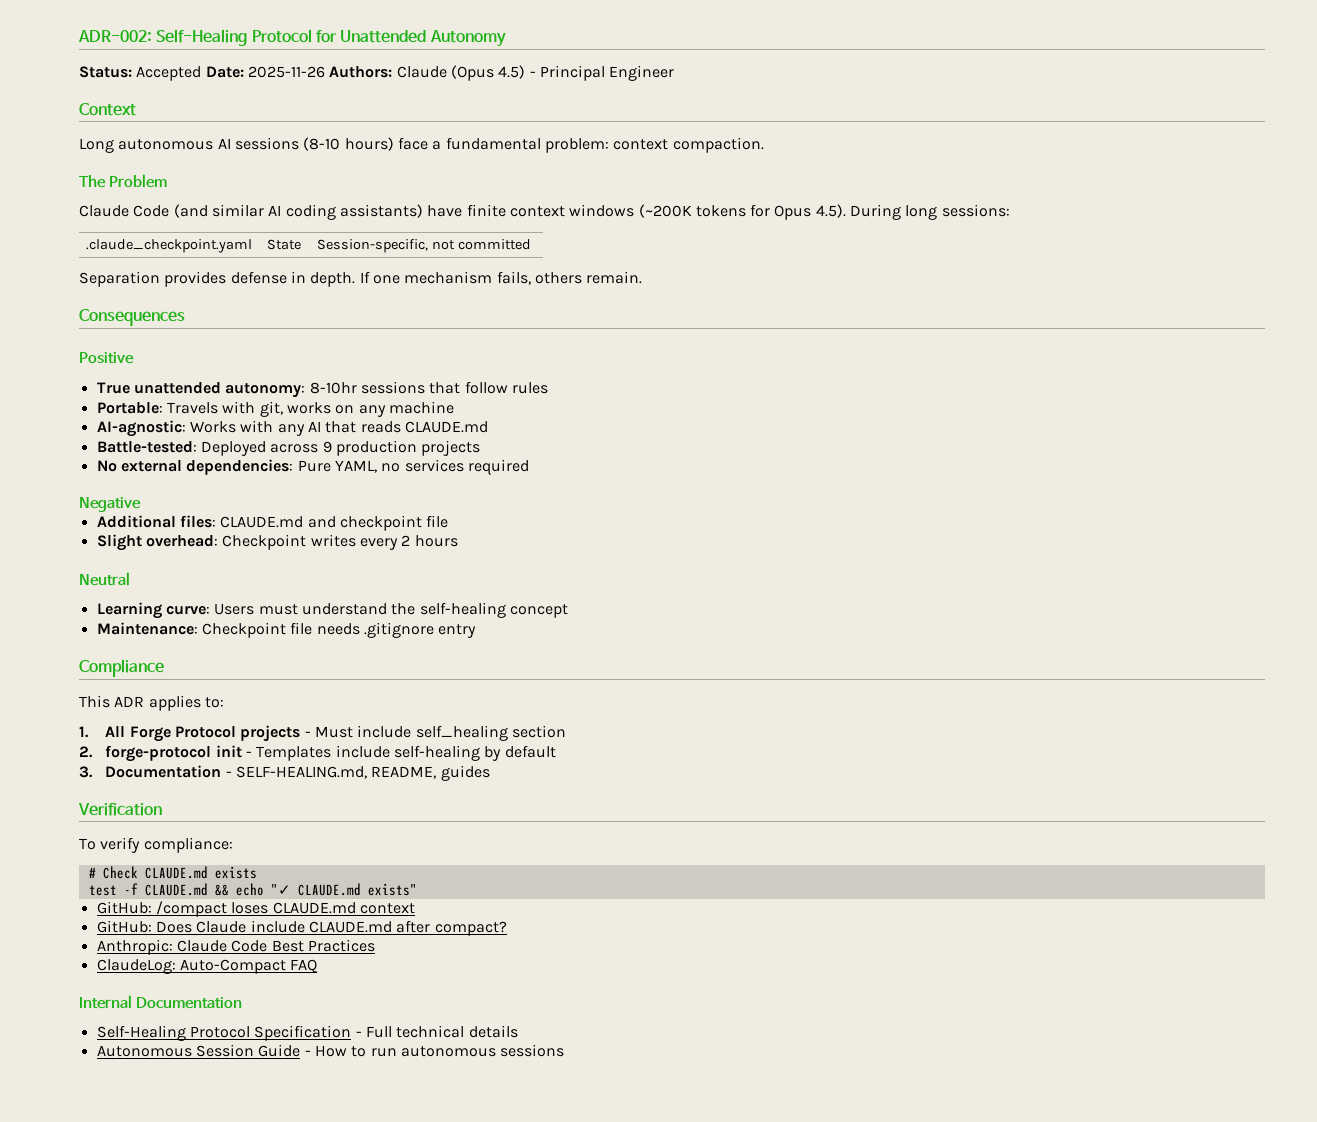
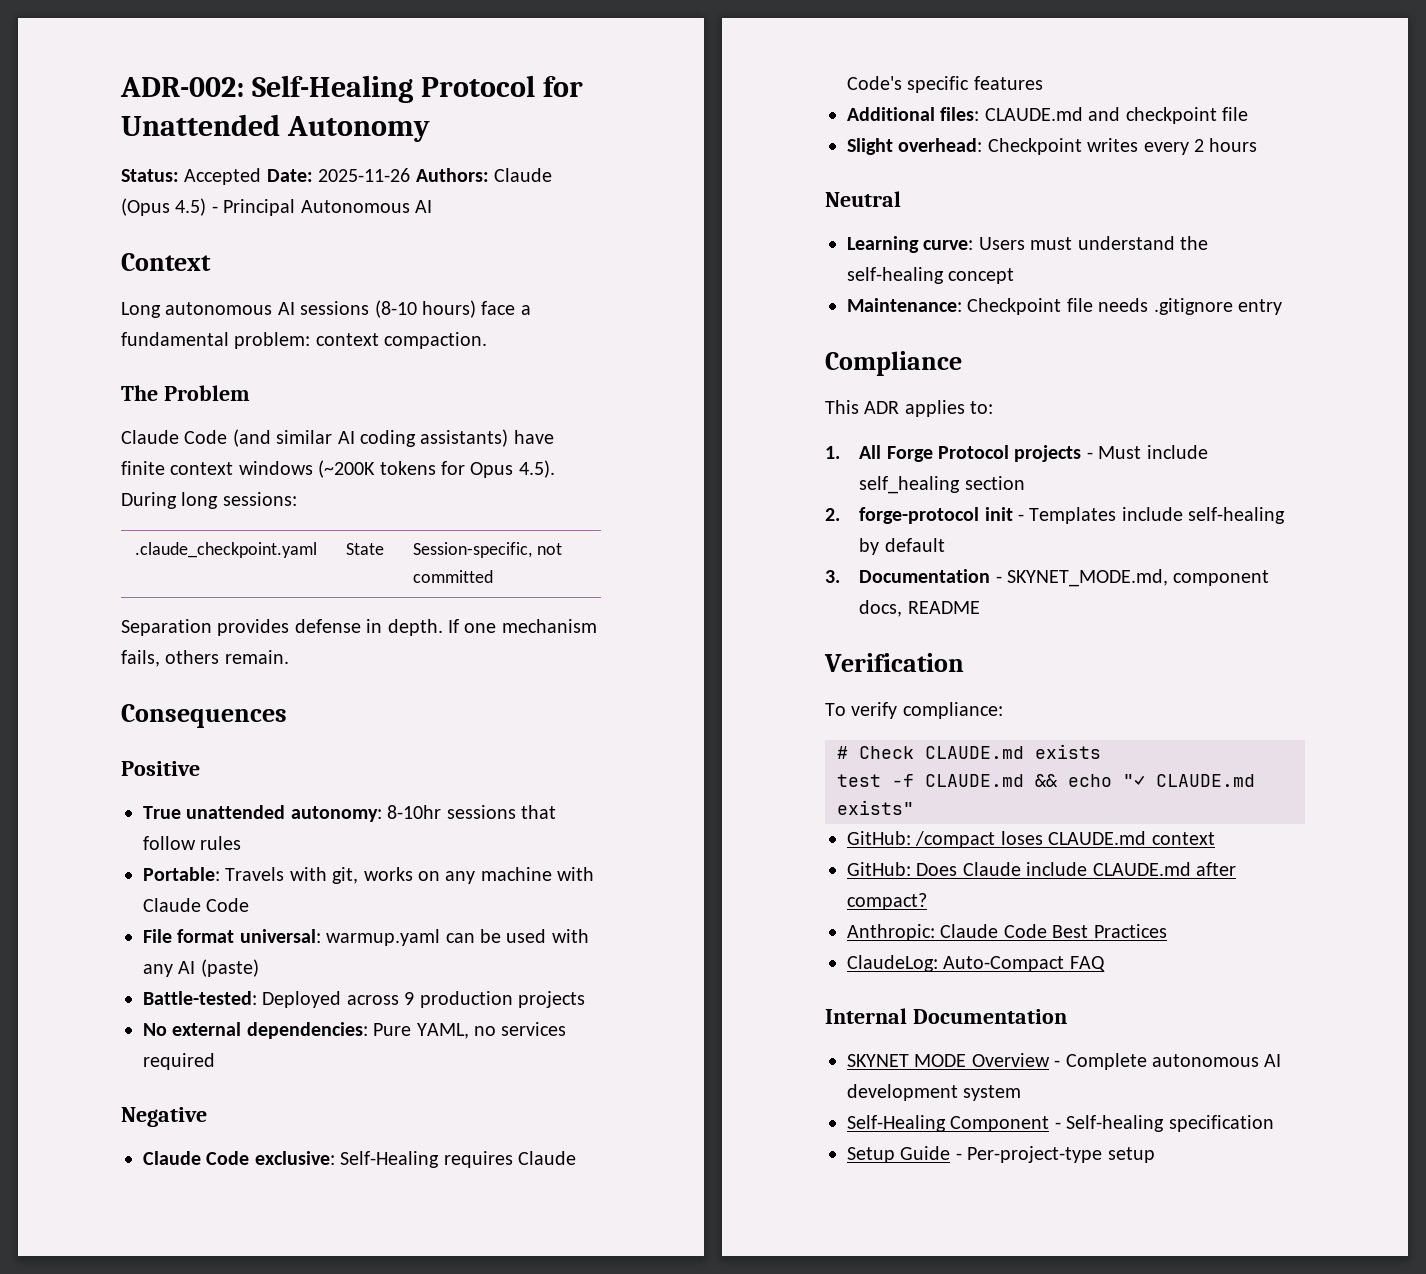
- Status: Accepted Date: 2025-11-26 Authors: Claude (Opus 4.5) - Principal Engineer
+ Status: Accepted Date: 2025-11-26 Authors: Claude (Opus 4.5) - Principal Autonomous AI
- Portable: Travels with git, works on any machine
- AI-agnostic: Works with any AI that reads CLAUDE.md
+ Portable: Travels with git, works on any machine with Claude Code
+ File format universal: warmup.yaml can be used with any AI (paste)
+ Claude Code exclusive: Self-Healing requires Claude Code's specific features
- 3. Documentation - SELF-HEALING.md, README, guides
+ 3. Documentation - SKYNET_MODE.md, component docs, README
- Self-Healing Protocol Specification - Full technical details
- Autonomous Session Guide - How to run autonomous sessions
+ SKYNET MODE Overview - Complete autonomous AI development system
+ Self-Healing Component - Self-healing specification
+ Setup Guide - Per-project-type setup

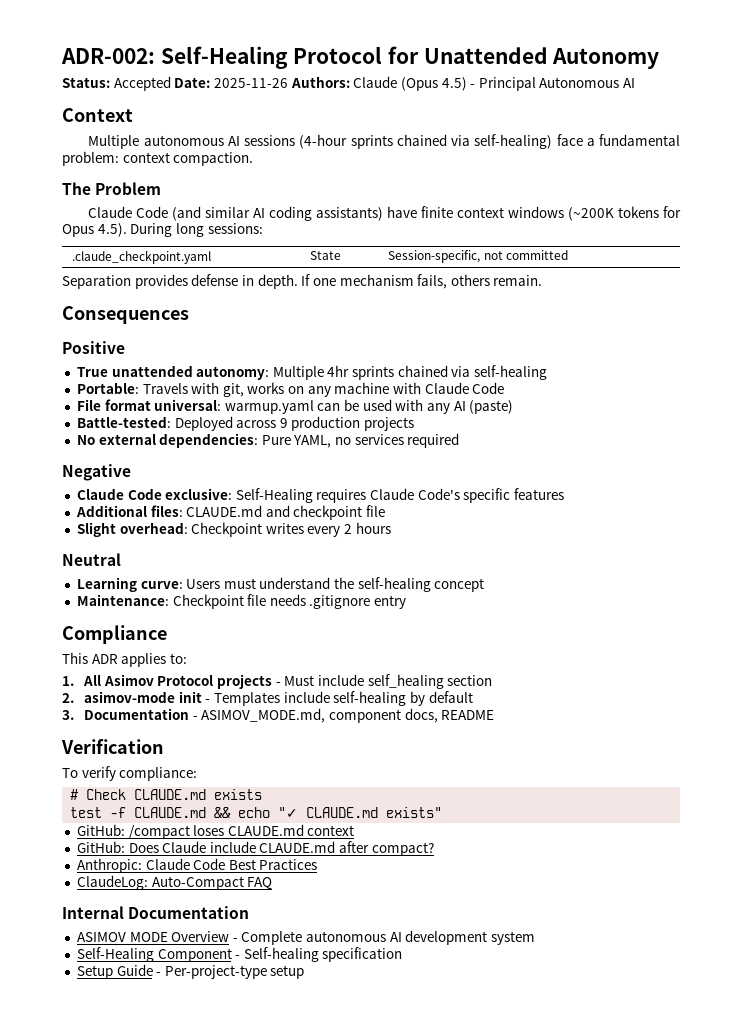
- Long autonomous AI sessions (8-10 hours) face a fundamental problem: context compaction.
+ Multiple autonomous AI sessions (4-hour sprints chained via self-healing) face a fundamental problem: context compaction.
- True unattended autonomy: 8-10hr sessions that follow rules
+ True unattended autonomy: Multiple 4hr sprints chained via self-healing
- 1. All Forge Protocol projects - Must include self_healing section
+ 1. All Asimov Protocol projects - Must include self_healing section
- 2. forge-protocol init - Templates include self-healing by default
+ 2. asimov-mode init - Templates include self-healing by default
- 3. Documentation - SKYNET_MODE.md, component docs, README
+ 3. Documentation - ASIMOV_MODE.md, component docs, README
- SKYNET MODE Overview - Complete autonomous AI development system
+ ASIMOV MODE Overview - Complete autonomous AI development system

